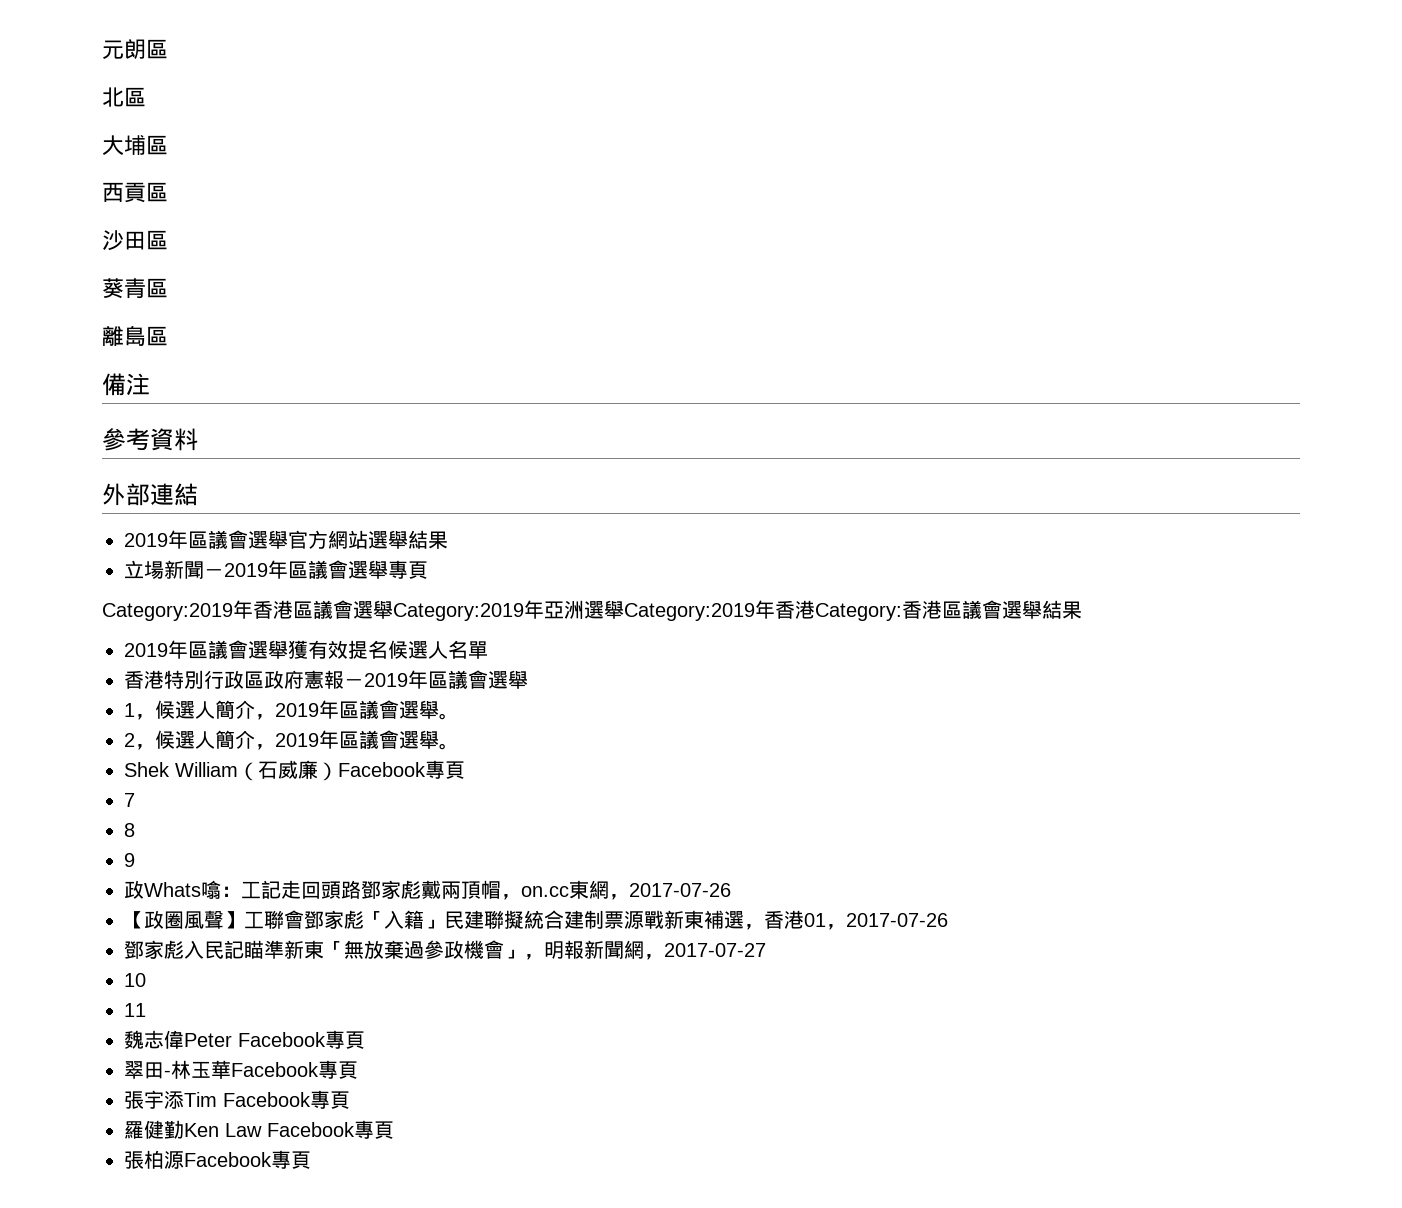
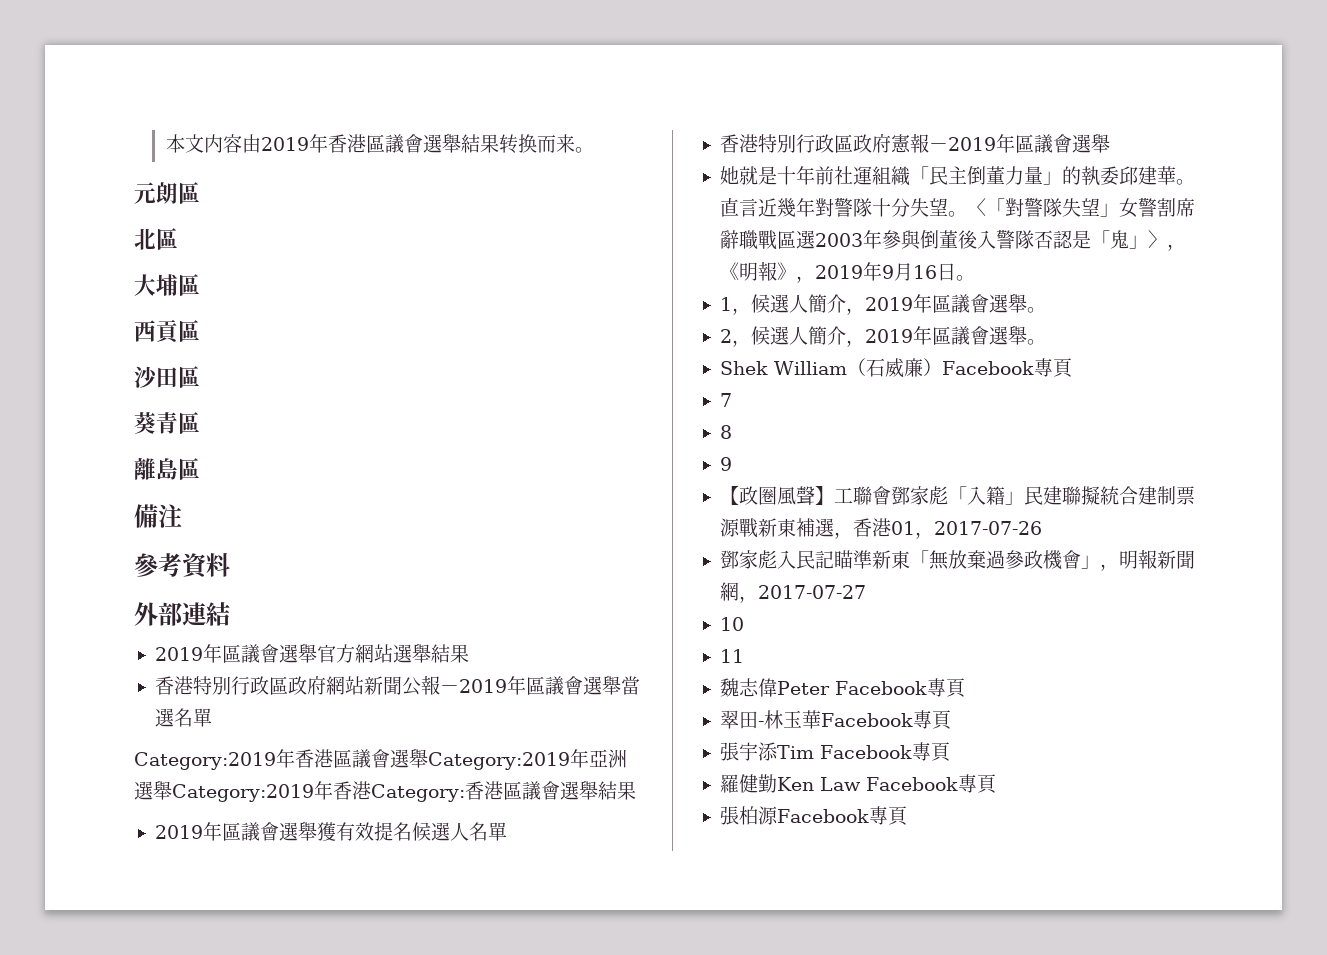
+ 本文内容由2019年香港區議會選舉結果转换而来。
- 立場新聞－2019年區議會選舉專頁
+ 香港特別行政區政府網站新聞公報－2019年區議會選舉當選名單
+ 她就是十年前社運組織「民主倒董力量」的執委邱建華。直言近幾年對警隊十分失望。〈「對警隊失望」女警割席辭職戰區選2003年參與倒董後入警隊否認是「鬼」〉，《明報》，2019年9月16日。
- 政Whats噏：工記走回頭路鄧家彪戴兩頂帽，on.cc東網，2017-07-26

